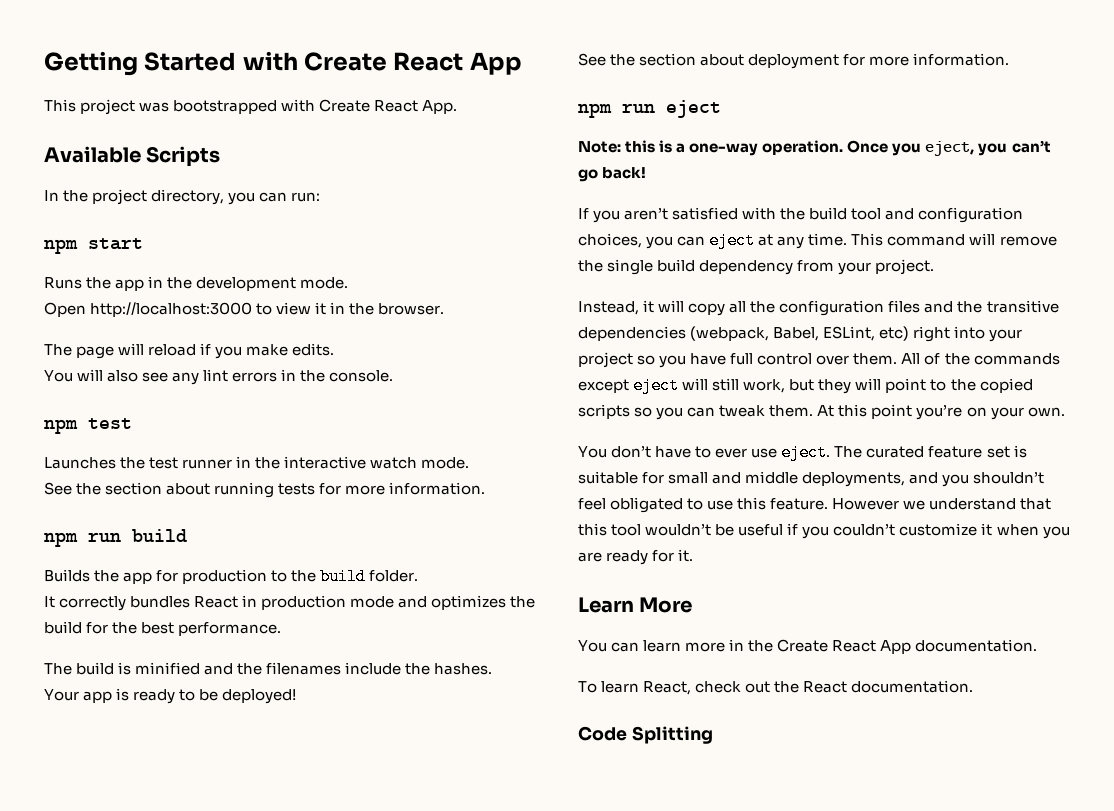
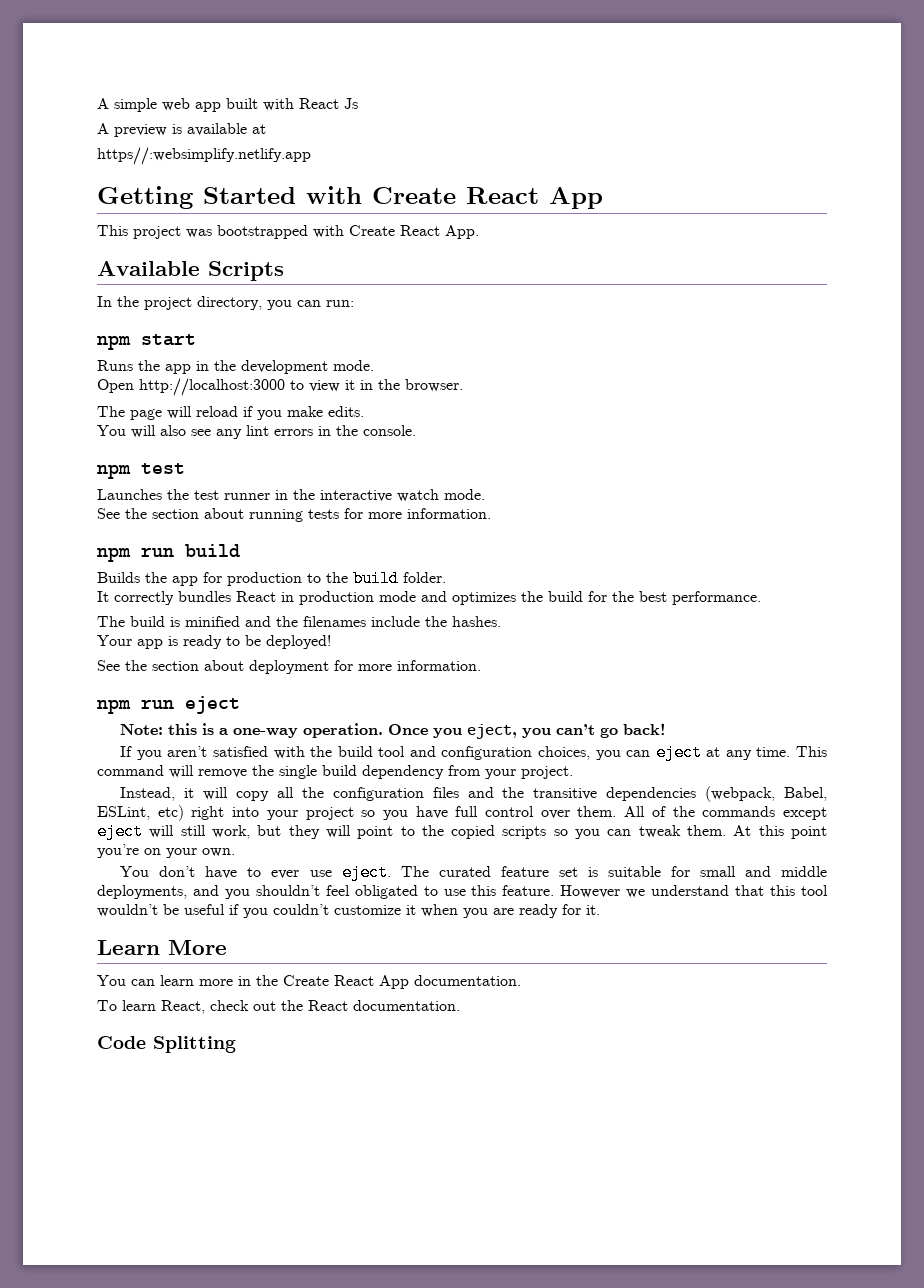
+ A simple web app built with React Js
+ A preview is available at
+ https//:websimplify.netlify.app

